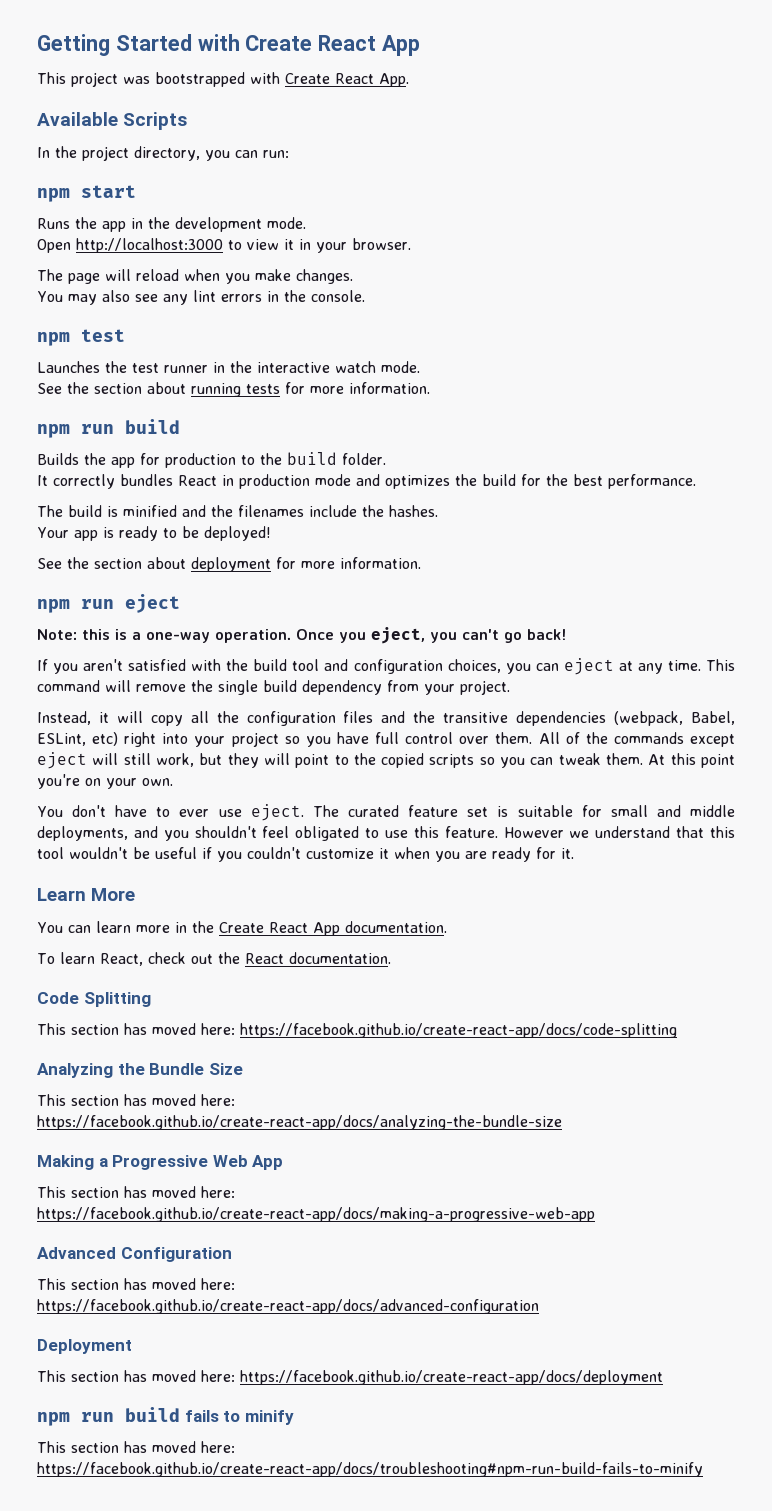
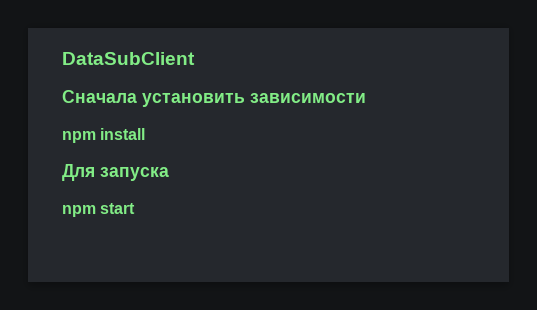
- Getting Started with Create React App
- This project was bootstrapped with Create React App.
- Available Scripts
- In the project directory, you can run:
+ DataSubClient
+ Сначала установить зависимости
+ npm install
+ Для запуска
  npm start
- Runs the app in the development mode.
- Open http://localhost:3000 to view it in your browser.
- The page will reload when you make changes.
- You may also see any lint errors in the console.
- npm test
- Launches the test runner in the interactive watch mode.
- See the section about running tests for more information.
- npm run build
- Builds the app for production to the build folder.
- It correctly bundles React in production mode and optimizes the build for the best performance.
- The build is minified and the filenames include the hashes.
- Your app is ready to be deployed!
- See the section about deployment for more information.
- npm run eject
- Note: this is a one-way operation. Once you eject, you can't go back!
- If you aren't satisfied with the build tool and configuration choices, you can eject at any time. This command will remove the single build dependency from your project.
- Instead, it will copy all the configuration files and the transitive dependencies (webpack, Babel, ESLint, etc) right into your project so you have full control over them. All of the commands except eject will still work, but they will point to the copied scripts so you can tweak them. At this point you're on your own.
- You don't have to ever use eject. The curated feature set is suitable for small and middle deployments, and you shouldn't feel obligated to use this feature. However we understand that this tool wouldn't be useful if you couldn't customize it when you are ready for it.
- Learn More
- You can learn more in the Create React App documentation.
- To learn React, check out the React documentation.
- Code Splitting
- This section has moved here: https://facebook.github.io/create-react-app/docs/code-splitting
- Analyzing the Bundle Size
- This section has moved here: https://facebook.github.io/create-react-app/docs/analyzing-the-bundle-size
- Making a Progressive Web App
- This section has moved here: https://facebook.github.io/create-react-app/docs/making-a-progressive-web-app
- Advanced Configuration
- This section has moved here: https://facebook.github.io/create-react-app/docs/advanced-configuration
- Deployment
- This section has moved here: https://facebook.github.io/create-react-app/docs/deployment
- npm run build fails to minify
- This section has moved here: https://facebook.github.io/create-react-app/docs/troubleshooting#npm-run-build-fails-to-minify

